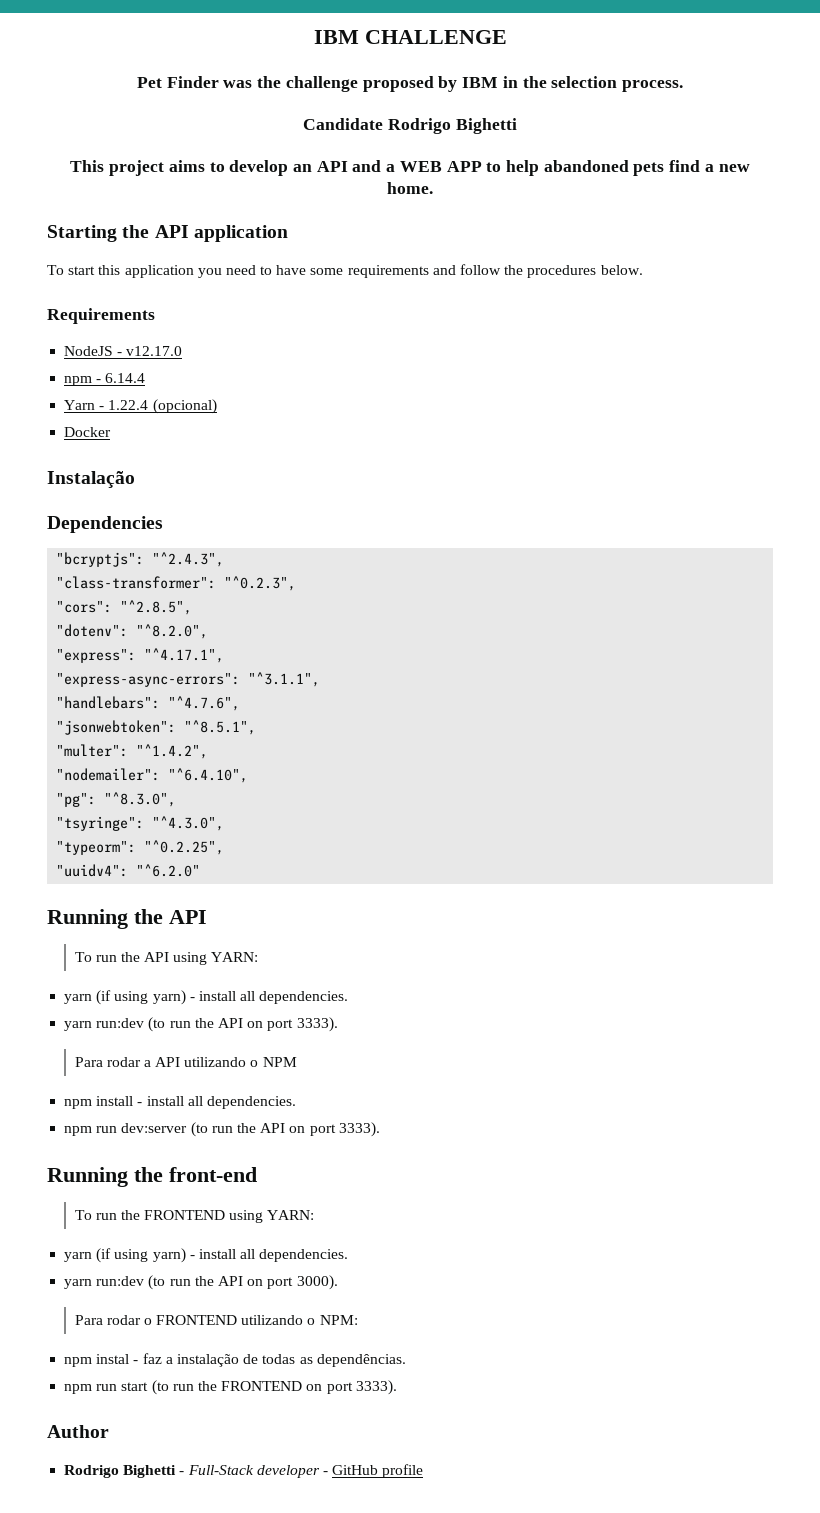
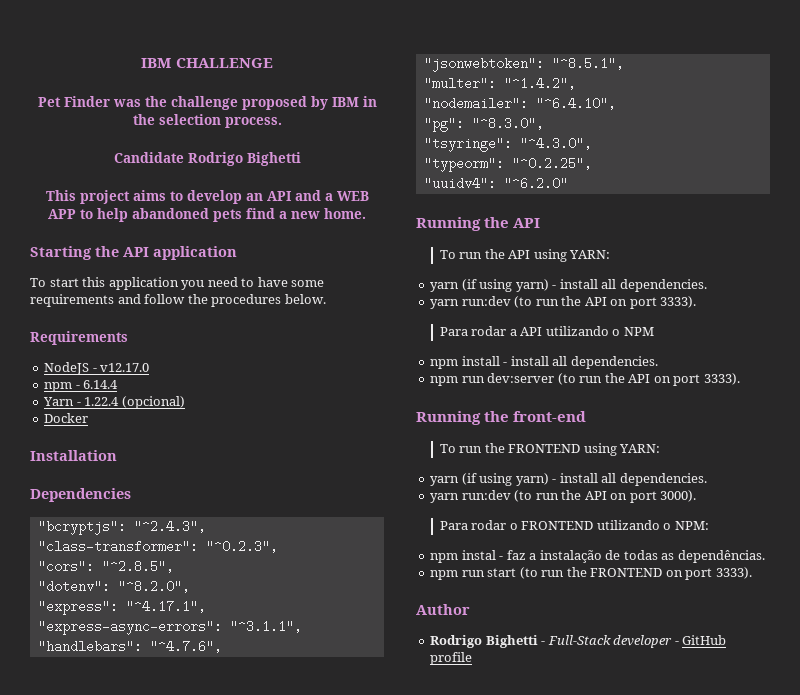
- Instalação
+ Installation

